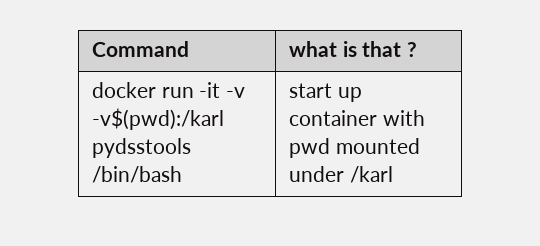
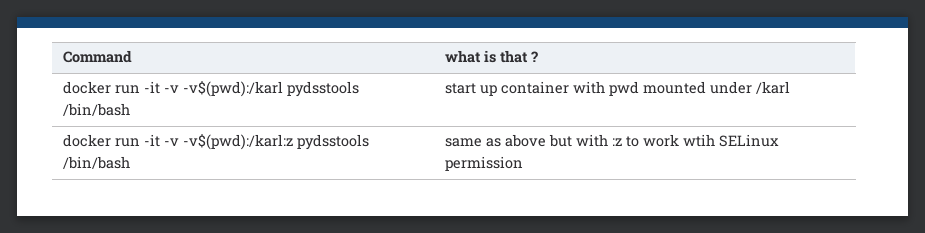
+ docker run -it -v -v$(pwd):/karl:z pydsstools /bin/bash | same as above but with :z to work wtih SELinux permission

